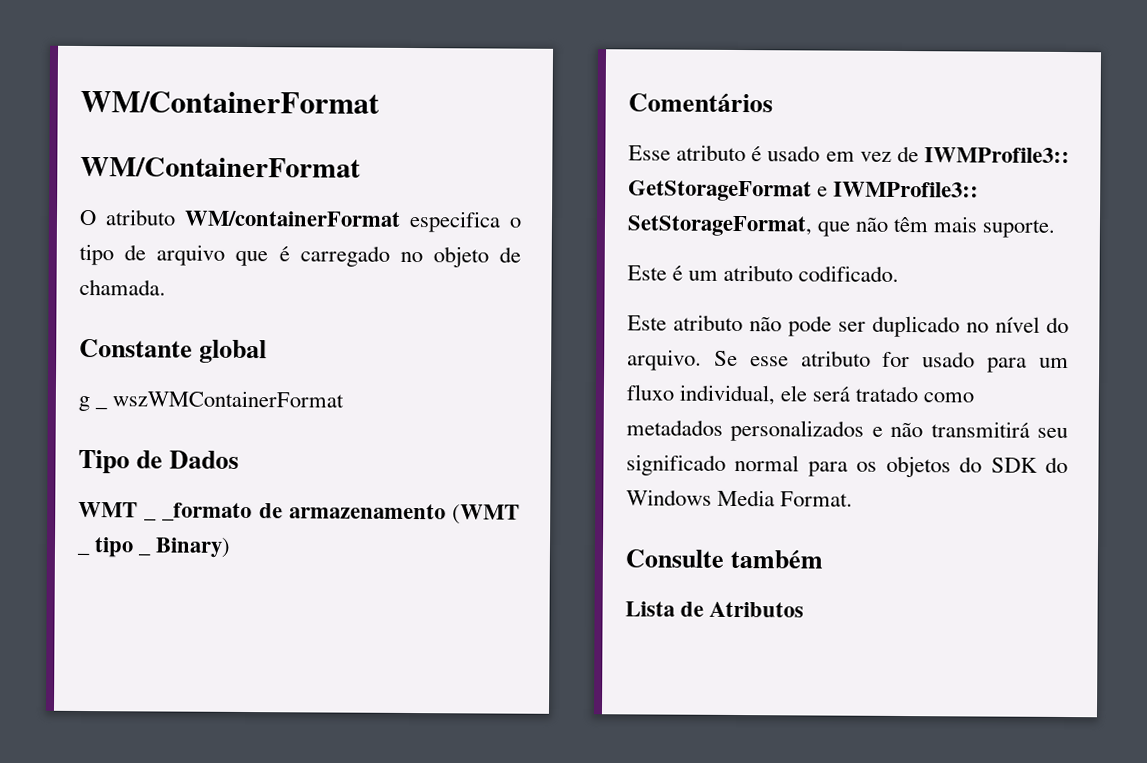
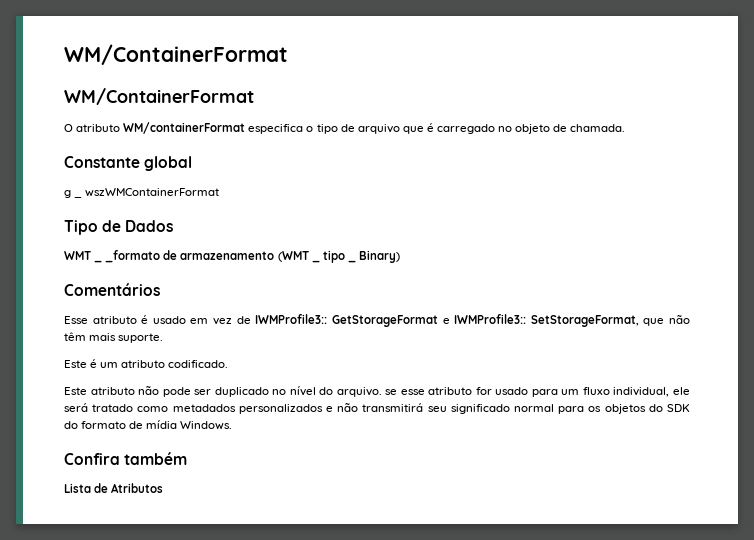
- Este atributo não pode ser duplicado no nível do arquivo. Se esse atributo for usado para um fluxo individual, ele será tratado como metadados personalizados e não transmitirá seu significado normal para os objetos do SDK do Windows Media Format.
- Consulte também
+ Este atributo não pode ser duplicado no nível do arquivo. se esse atributo for usado para um fluxo individual, ele será tratado como metadados personalizados e não transmitirá seu significado normal para os objetos do SDK do formato de mídia Windows.
+ Confira também

